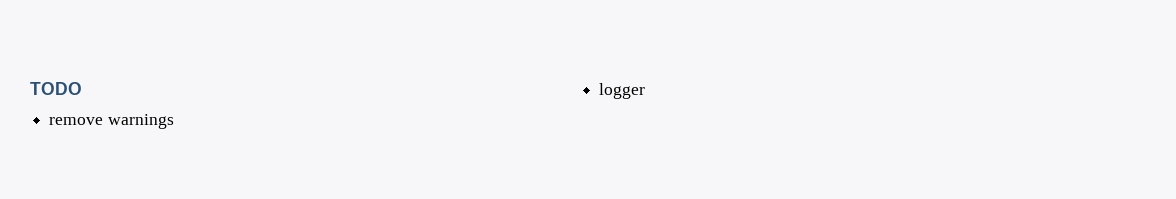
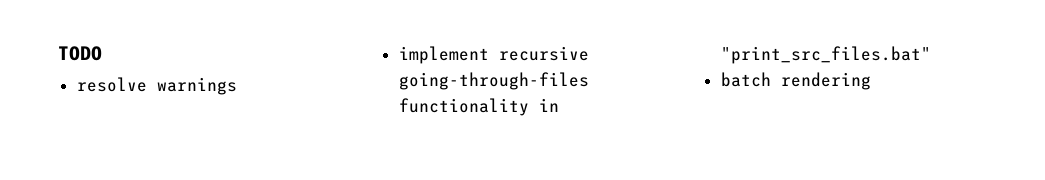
- remove warnings
+ resolve warnings
- logger
+ implement recursive going-through-files functionality in "print_src_files.bat"
+ batch rendering

